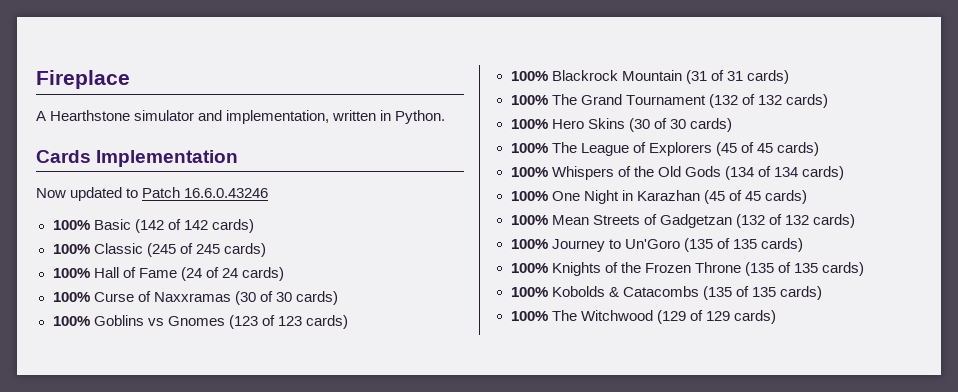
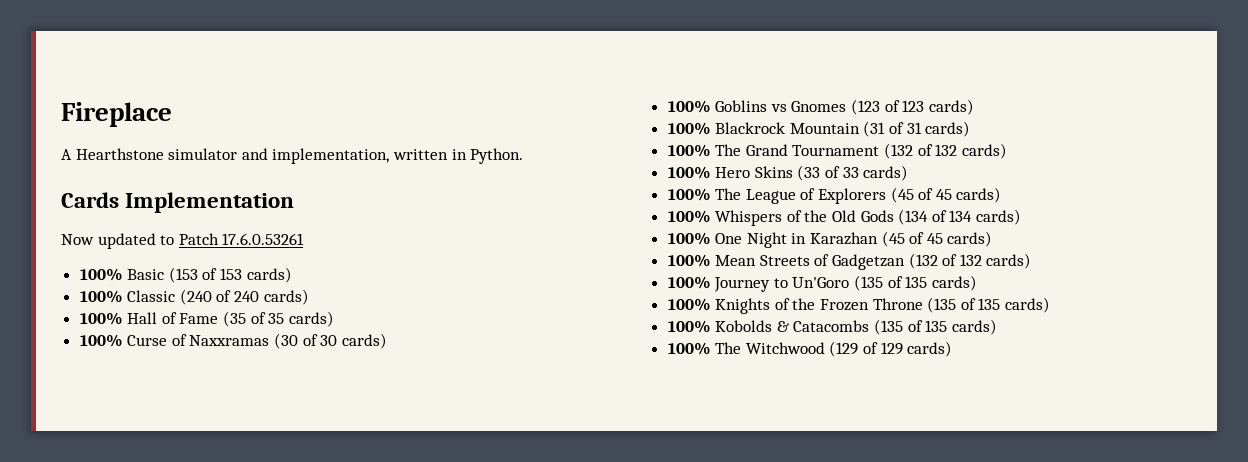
- Now updated to Patch 16.6.0.43246
+ Now updated to Patch 17.6.0.53261
- 100% Basic (142 of 142 cards)
+ 100% Basic (153 of 153 cards)
- 100% Classic (245 of 245 cards)
+ 100% Classic (240 of 240 cards)
- 100% Hall of Fame (24 of 24 cards)
+ 100% Hall of Fame (35 of 35 cards)
- 100% Hero Skins (30 of 30 cards)
+ 100% Hero Skins (33 of 33 cards)

